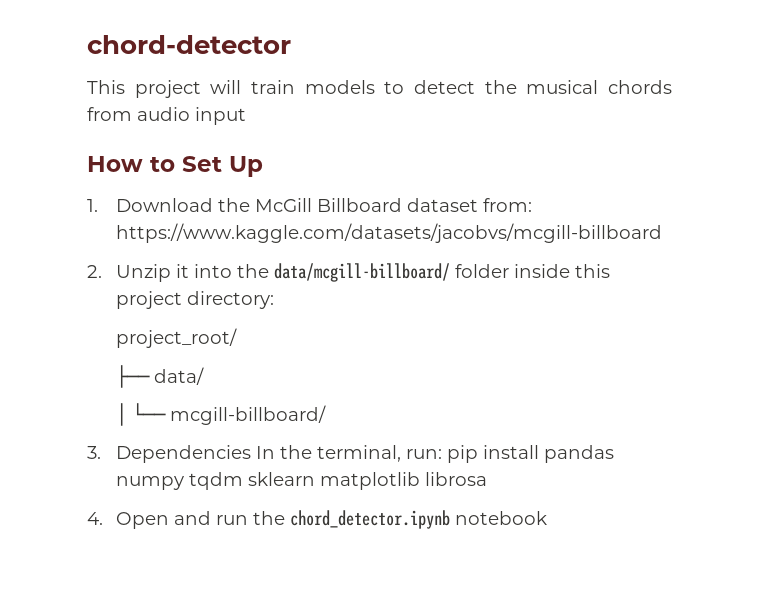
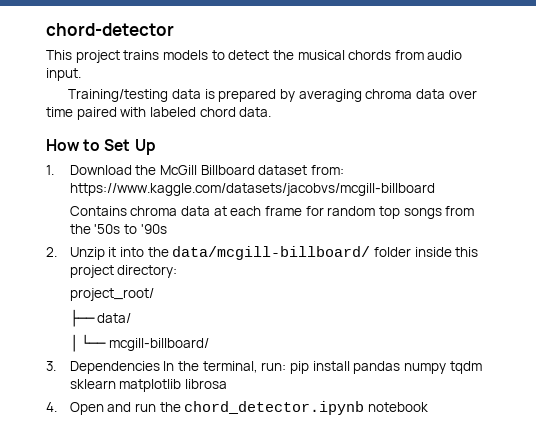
- This project will train models to detect the musical chords from audio input
+ This project trains models to detect the musical chords from audio input.
+ Training/testing data is prepared by averaging chroma data over time paired with labeled chord data.
+ Contains chroma data at each frame for random top songs from the '50s to '90s

